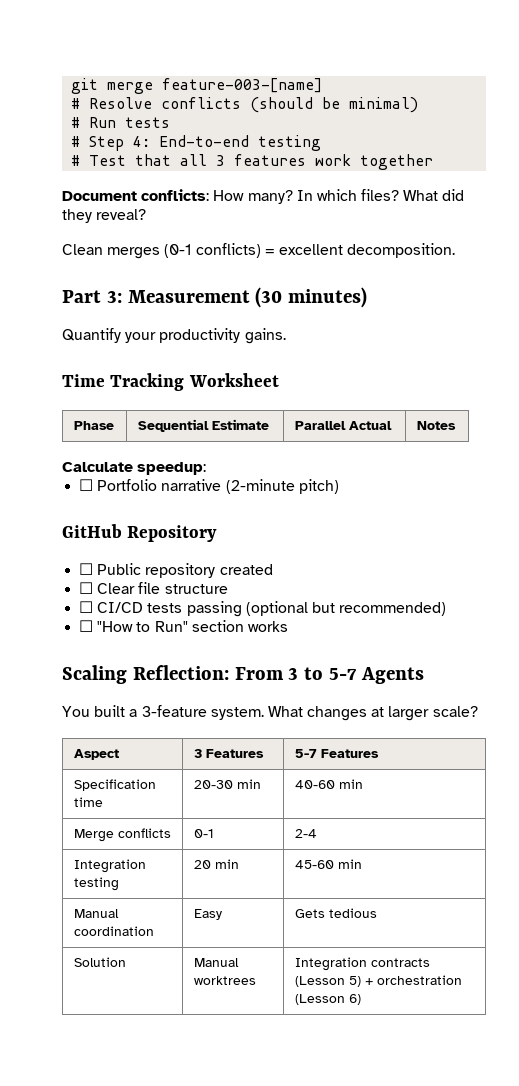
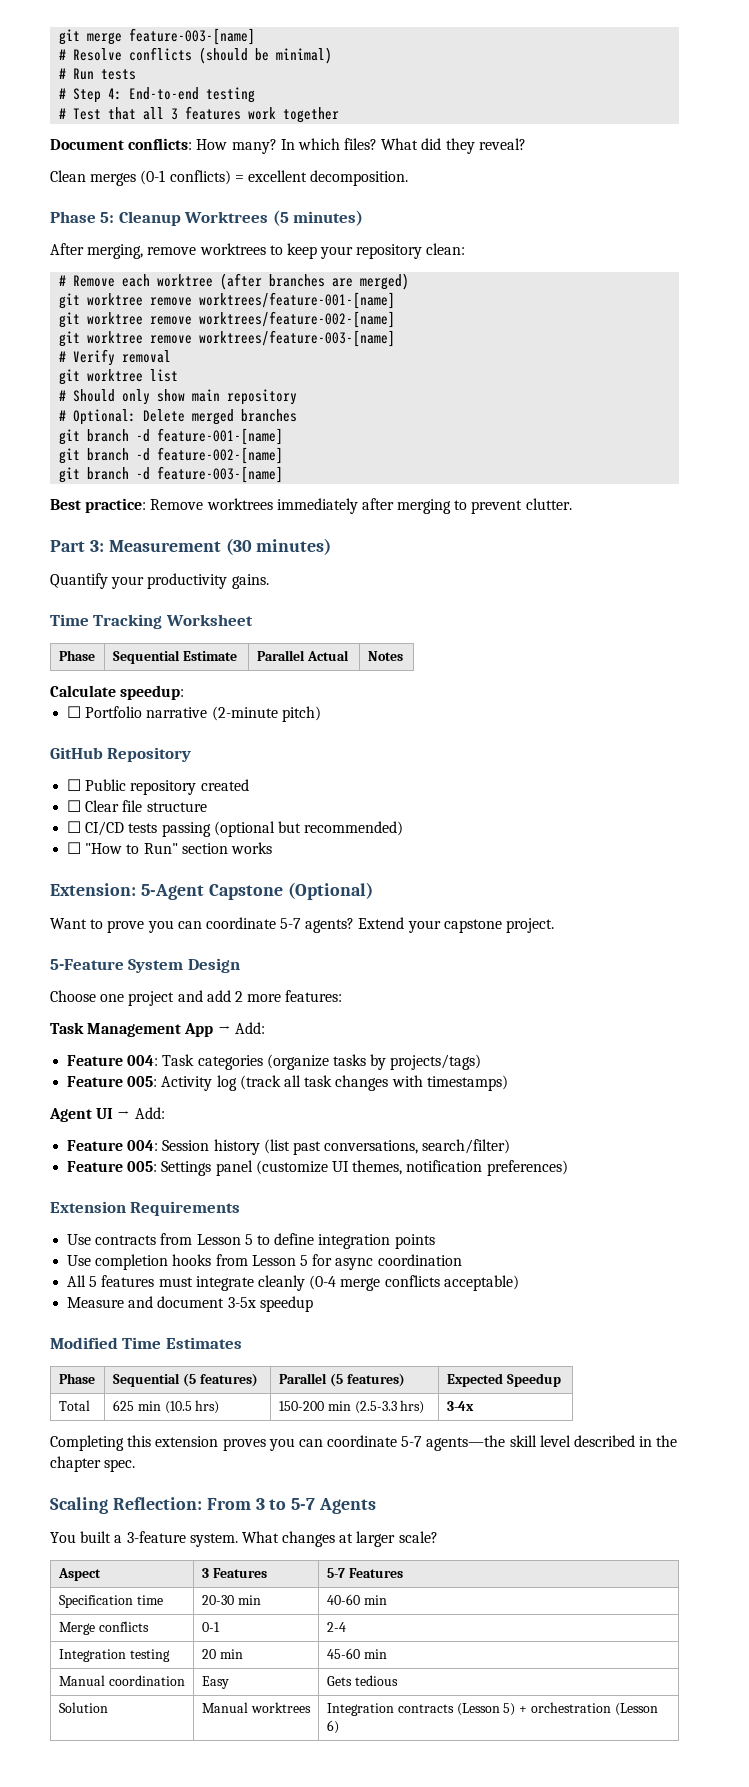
+ Phase 5: Cleanup Worktrees (5 minutes)
+ After merging, remove worktrees to keep your repository clean:
+ # Remove each worktree (after branches are merged)
+ git worktree remove worktrees/feature-001-[name]
+ git worktree remove worktrees/feature-002-[name]
+ git worktree remove worktrees/feature-003-[name]
+ # Verify removal
+ git worktree list
+ # Should only show main repository
+ # Optional: Delete merged branches
+ git branch -d feature-001-[name]
+ git branch -d feature-002-[name]
+ git branch -d feature-003-[name]
+ Best practice: Remove worktrees immediately after merging to prevent clutter.
+ Extension: 5-Agent Capstone (Optional)
+ Want to prove you can coordinate 5-7 agents? Extend your capstone project.
+ 5-Feature System Design
+ Choose one project and add 2 more features:
+ Task Management App → Add:
+ Feature 004: Task categories (organize tasks by projects/tags)
+ Feature 005: Activity log (track all task changes with timestamps)
+ Agent UI → Add:
+ Feature 004: Session history (list past conversations, search/filter)
+ Feature 005: Settings panel (customize UI themes, notification preferences)
+ Extension Requirements
+ Use contracts from Lesson 5 to define integration points
+ Use completion hooks from Lesson 5 for async coordination
+ All 5 features must integrate cleanly (0-4 merge conflicts acceptable)
+ Measure and document 3-5x speedup
+ Modified Time Estimates
+ Phase | Sequential (5 features) | Parallel (5 features) | Expected Speedup
+ Total | 625 min (10.5 hrs) | 150-200 min (2.5-3.3 hrs) | 3-4x
+ Completing this extension proves you can coordinate 5-7 agents—the skill level described in the chapter spec.

